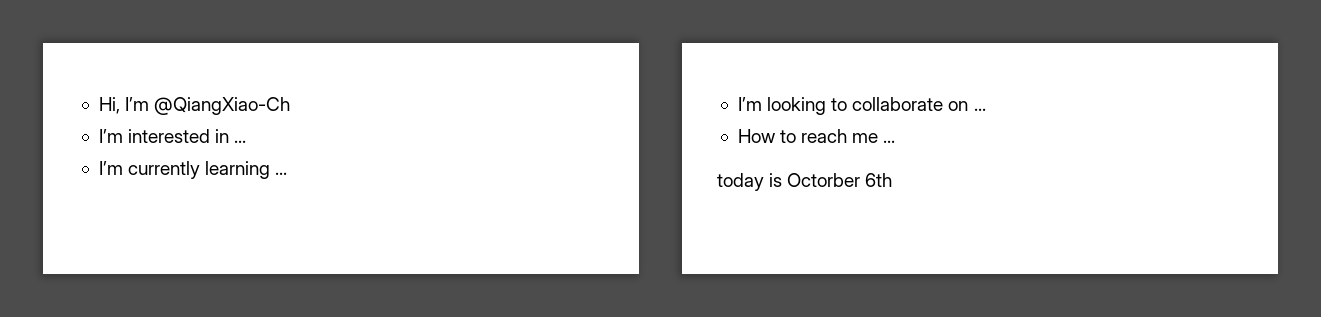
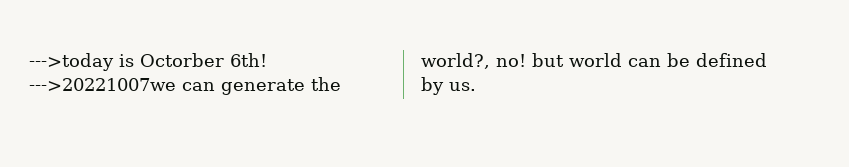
- Hi, I’m @QiangXiao-Ch
- I’m interested in ...
- I’m currently learning ...
- I’m looking to collaborate on ...
- How to reach me ...
- today is Octorber 6th
+ --->today is Octorber 6th! --->20221007we can generate the world?, no! but world can be defined by us.

